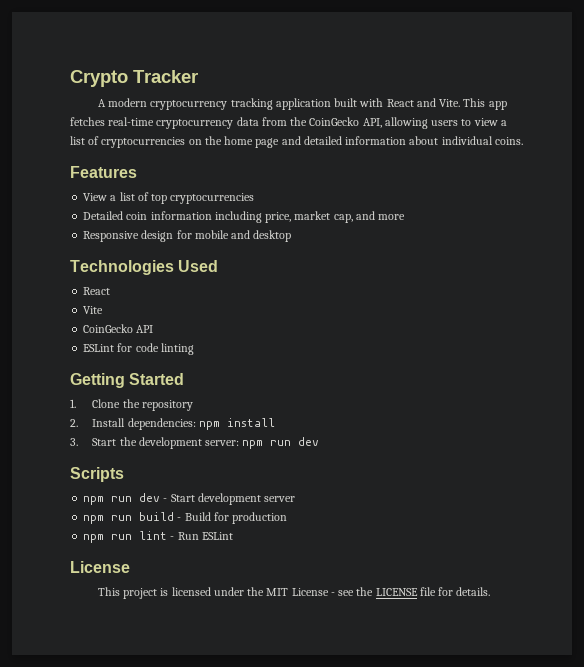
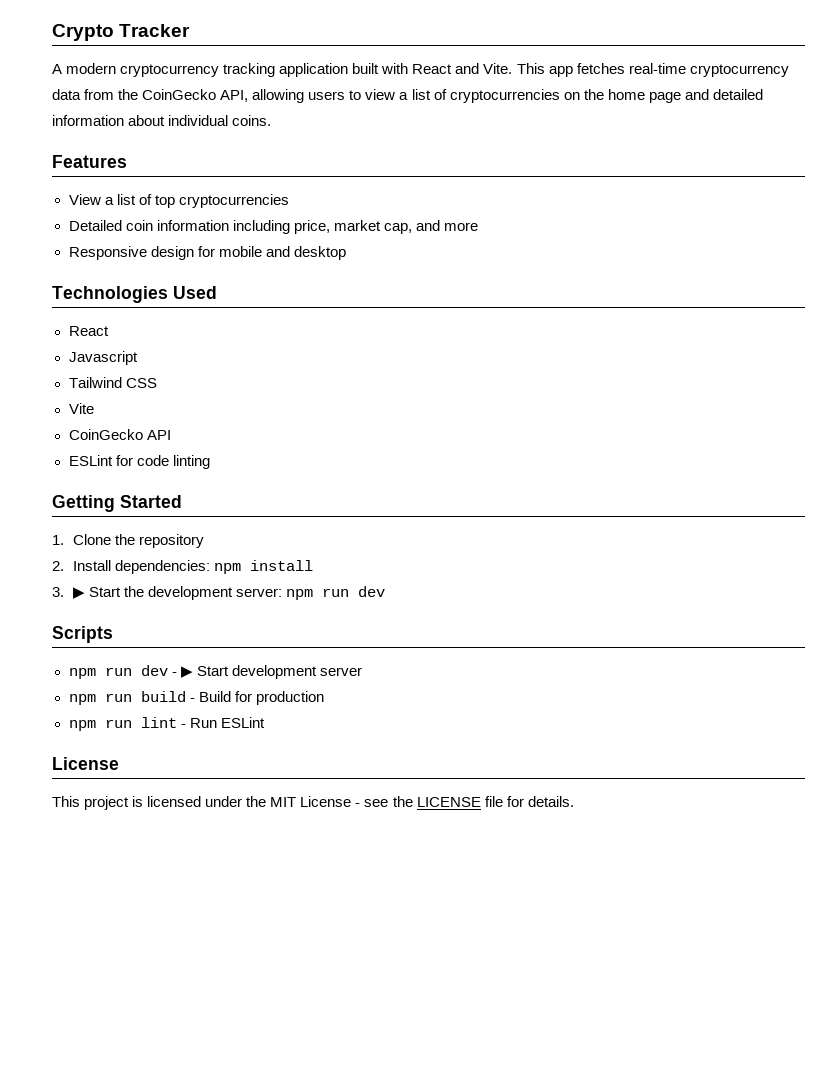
+ Javascript
+ Tailwind CSS
- 3. Start the development server: npm run dev
+ 3. ▶ Start the development server: npm run dev
- npm run dev - Start development server
+ npm run dev - ▶ Start development server

